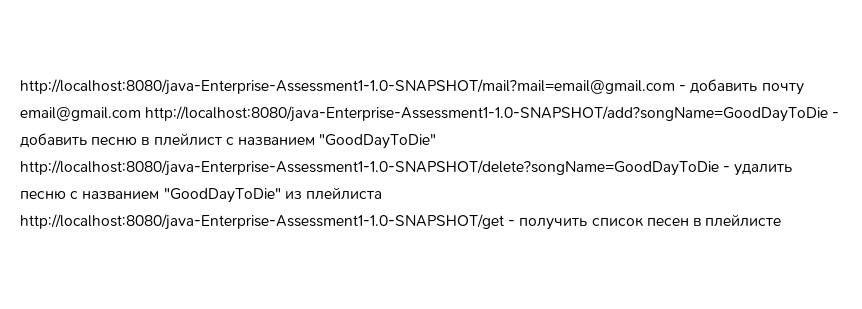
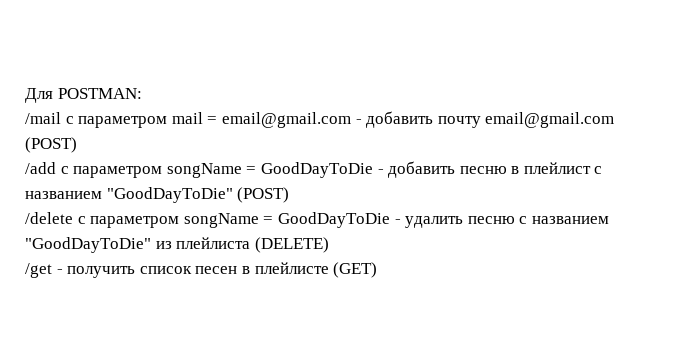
- http://localhost:8080/java-Enterprise-Assessment1-1.0-SNAPSHOT/mail?mail=email@gmail.com - добавить почту email@gmail.com http://localhost:8080/java-Enterprise-Assessment1-1.0-SNAPSHOT/add?songName=GoodDayToDie - добавить песню в плейлист с названием "GoodDayToDie" http://localhost:8080/java-Enterprise-Assessment1-1.0-SNAPSHOT/delete?songName=GoodDayToDie - удалить песню с названием "GoodDayToDie" из плейлиста http://localhost:8080/java-Enterprise-Assessment1-1.0-SNAPSHOT/get - получить список песен в плейлисте
+ Для POSTMAN:
+ /mail с параметром mail = email@gmail.com - добавить почту email@gmail.com (POST)
+ /add с параметром songName = GoodDayToDie - добавить песню в плейлист с названием "GoodDayToDie" (POST)
+ /delete c параметром songName = GoodDayToDie - удалить песню с названием "GoodDayToDie" из плейлиста (DELETE)
+ /get - получить список песен в плейлисте (GET)

